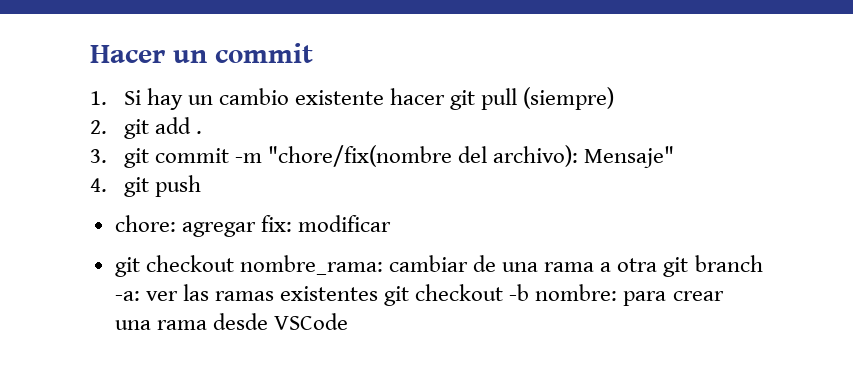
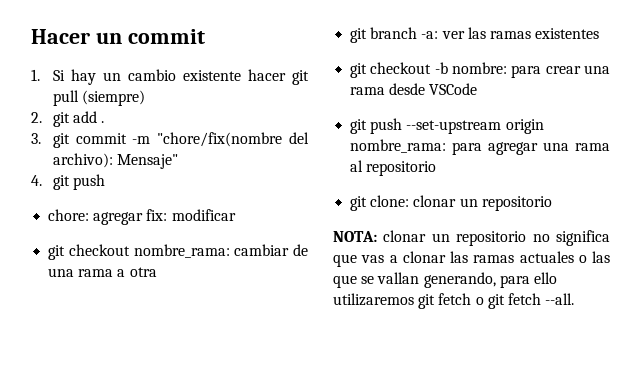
- git checkout nombre_rama: cambiar de una rama a otra git branch -a: ver las ramas existentes git checkout -b nombre: para crear una rama desde VSCode
+ git checkout nombre_rama: cambiar de una rama a otra
+ git branch -a: ver las ramas existentes
+ git checkout -b nombre: para crear una rama desde VSCode
+ git push --set-upstream origin nombre_rama: para agregar una rama al repositorio
+ git clone: clonar un repositorio
+ NOTA: clonar un repositorio no significa que vas a clonar las ramas actuales o las que se vallan generando, para ello utilizaremos git fetch o git fetch --all.

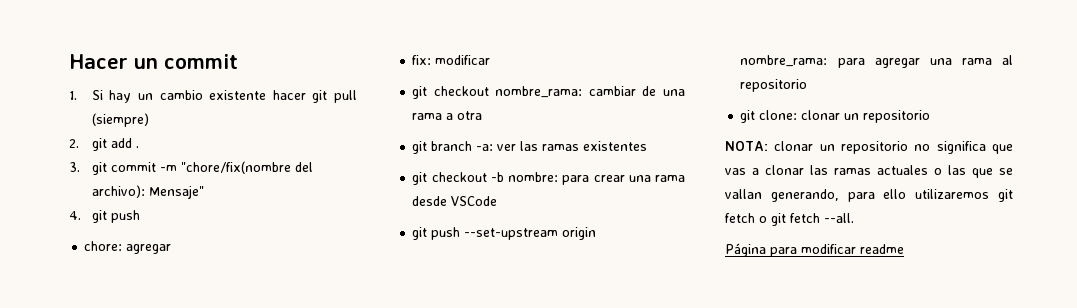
- chore: agregar fix: modificar
+ chore: agregar
+ fix: modificar
+ Página para modificar readme

